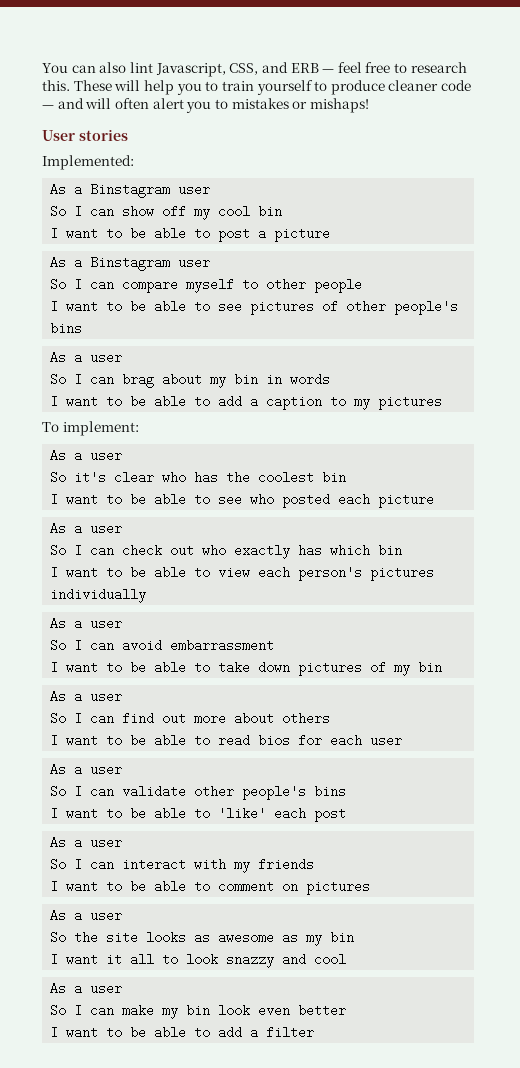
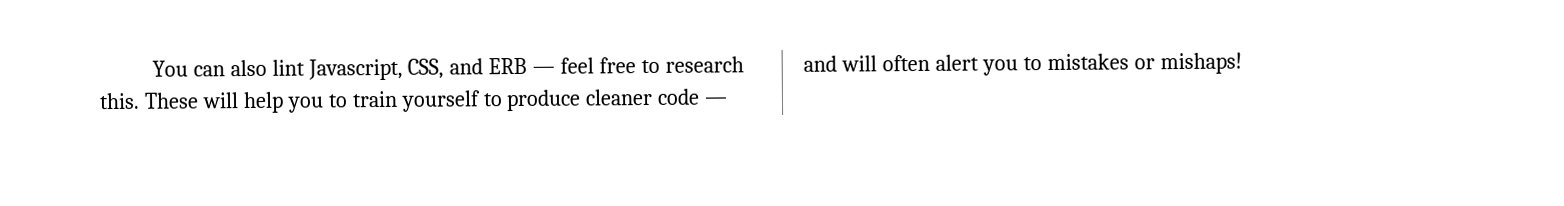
- User stories
- Implemented:
- As a Binstagram user
- So I can show off my cool bin
- I want to be able to post a picture
- As a Binstagram user
- So I can compare myself to other people
- I want to be able to see pictures of other people's bins
- As a user
- So I can brag about my bin in words
- I want to be able to add a caption to my pictures
- To implement:
- As a user
- So it's clear who has the coolest bin
- I want to be able to see who posted each picture
- As a user
- So I can check out who exactly has which bin
- I want to be able to view each person's pictures individually
- As a user
- So I can avoid embarrassment
- I want to be able to take down pictures of my bin
- As a user
- So I can find out more about others
- I want to be able to read bios for each user
- As a user
- So I can validate other people's bins
- I want to be able to 'like' each post
- As a user
- So I can interact with my friends
- I want to be able to comment on pictures
- As a user
- So the site looks as awesome as my bin
- I want it all to look snazzy and cool
- As a user
- So I can make my bin look even better
- I want to be able to add a filter

